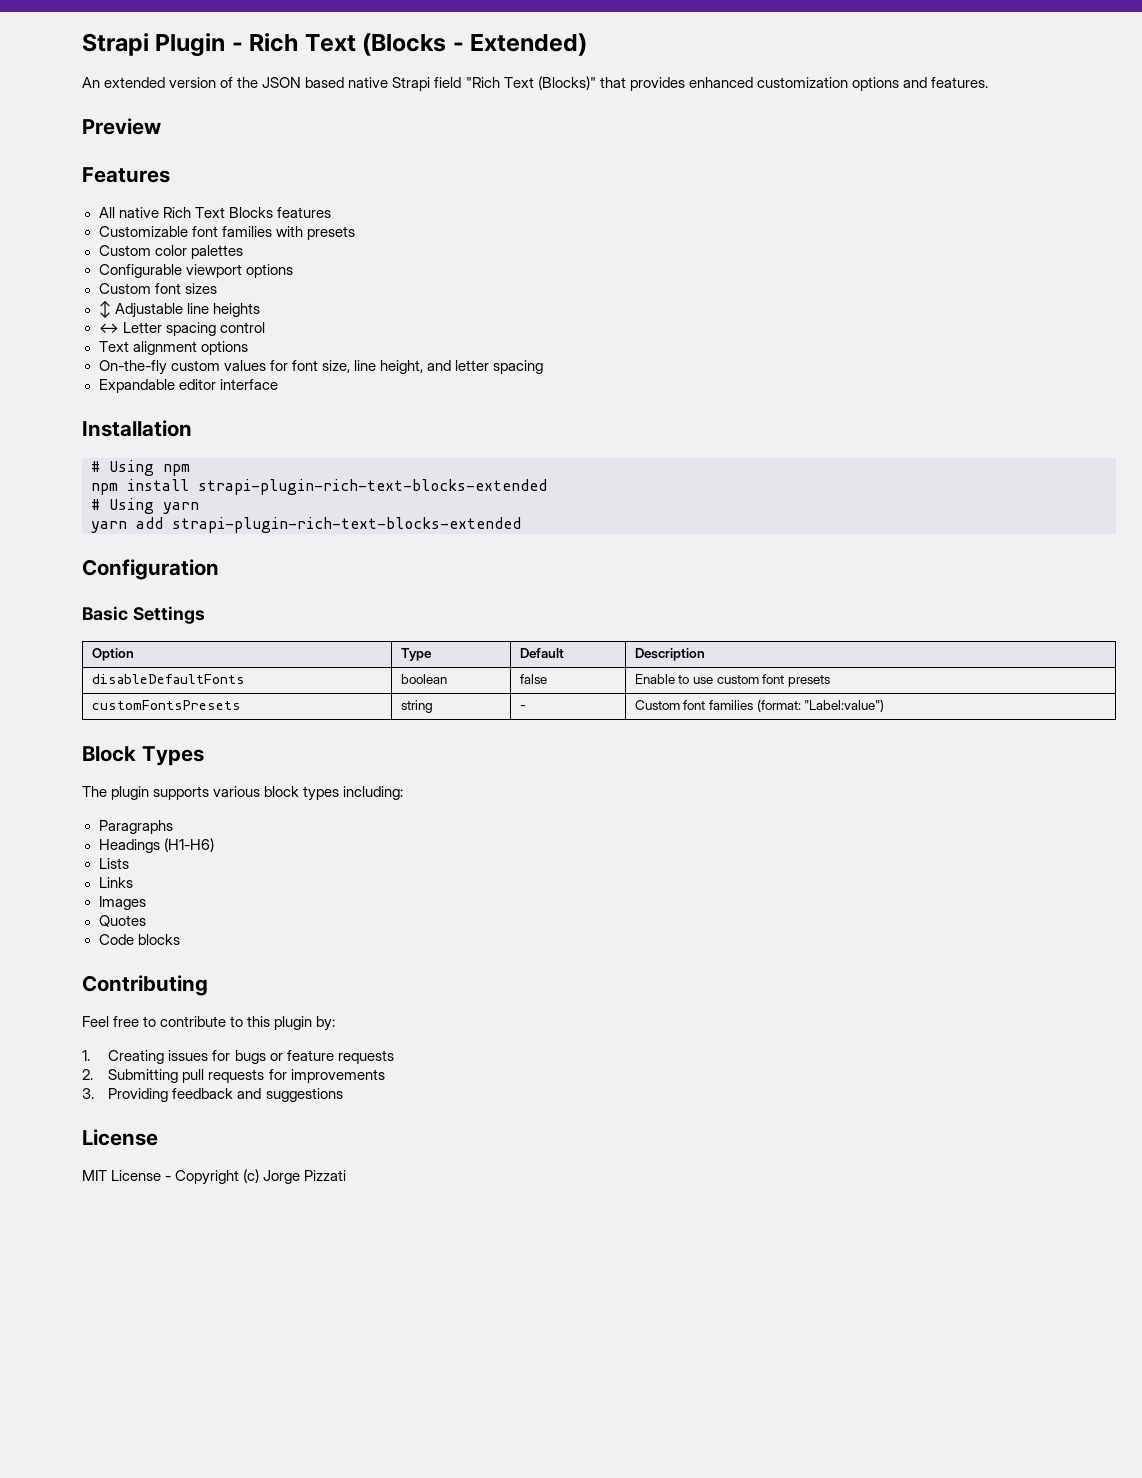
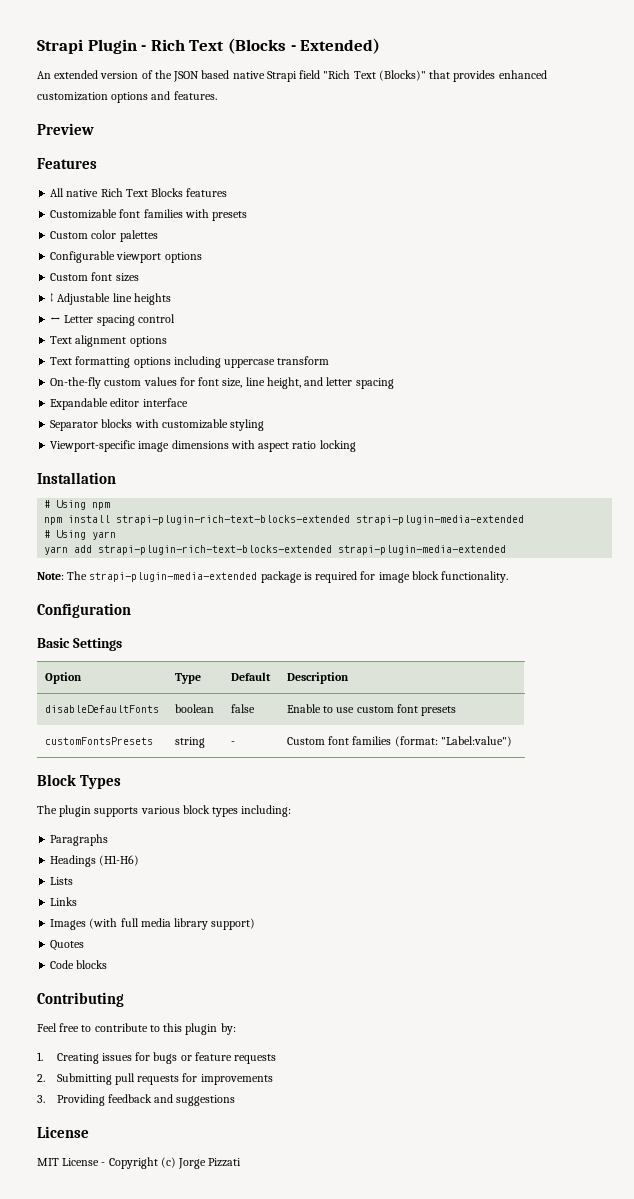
+ Text formatting options including uppercase transform
+ Separator blocks with customizable styling
+ Viewport-specific image dimensions with aspect ratio locking
- npm install strapi-plugin-rich-text-blocks-extended
+ npm install strapi-plugin-rich-text-blocks-extended strapi-plugin-media-extended
- yarn add strapi-plugin-rich-text-blocks-extended
+ yarn add strapi-plugin-rich-text-blocks-extended strapi-plugin-media-extended
+ Note: The strapi-plugin-media-extended package is required for image block functionality.
- Images
+ Images (with full media library support)

